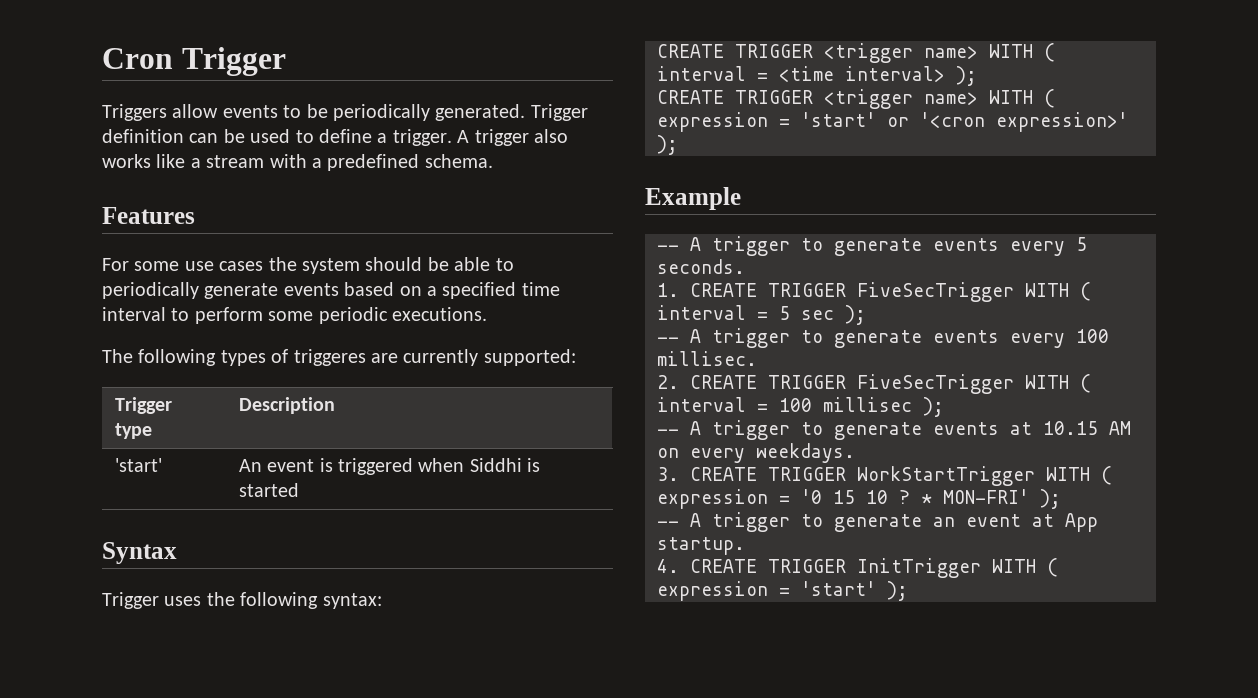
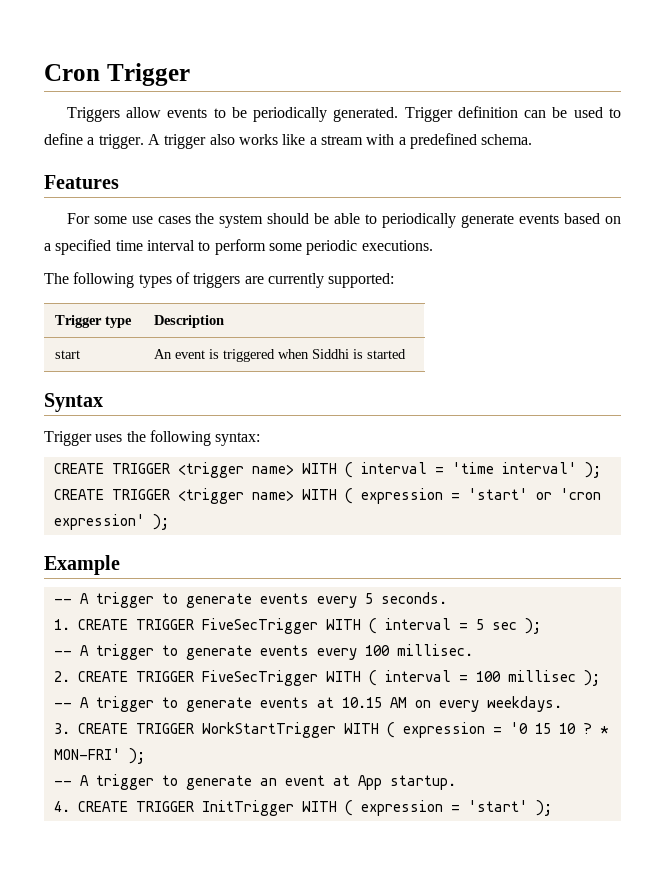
- The following types of triggeres are currently supported:
+ The following types of triggers are currently supported:
- 'start' | An event is triggered when Siddhi is started
+ start | An event is triggered when Siddhi is started
- CREATE TRIGGER <trigger name> WITH ( interval = <time interval> );
+ CREATE TRIGGER <trigger name> WITH ( interval = 'time interval' );
- CREATE TRIGGER <trigger name> WITH ( expression = 'start' or '<cron expression>' );
+ CREATE TRIGGER <trigger name> WITH ( expression = 'start' or 'cron expression' );

